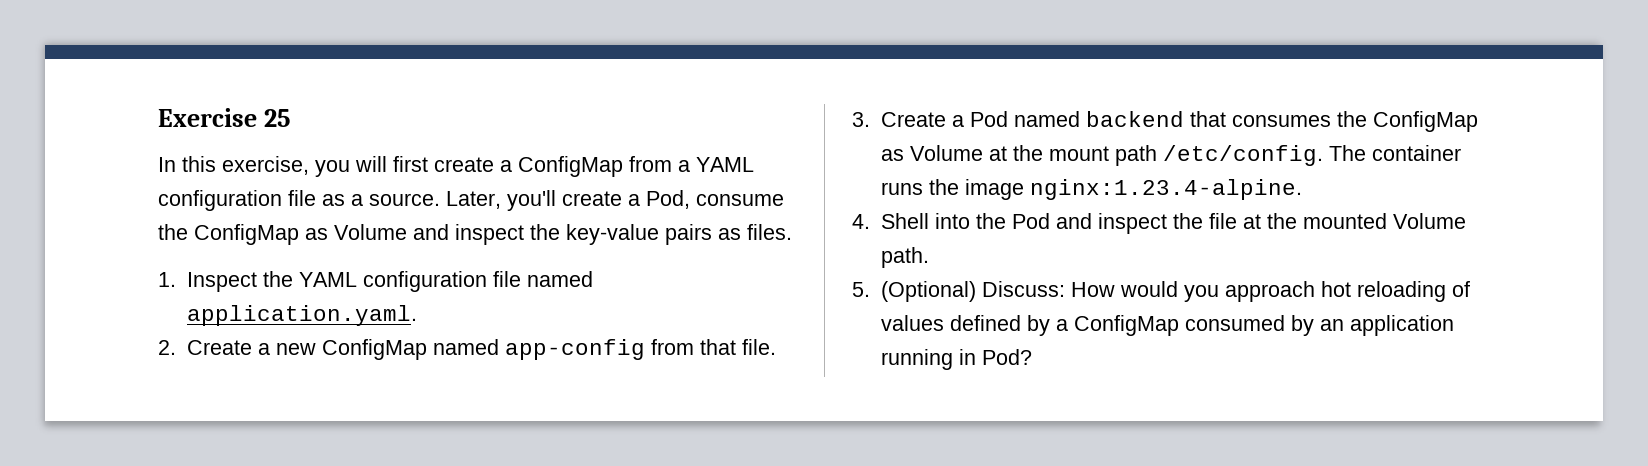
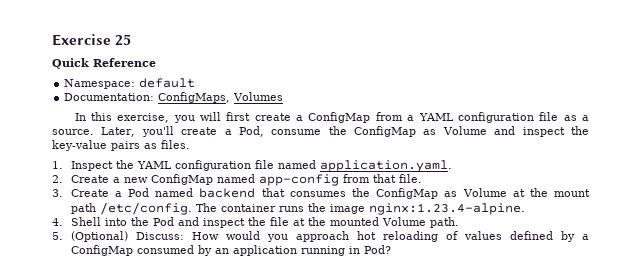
+ Quick Reference
+ Namespace: default
+ Documentation: ConfigMaps, Volumes

